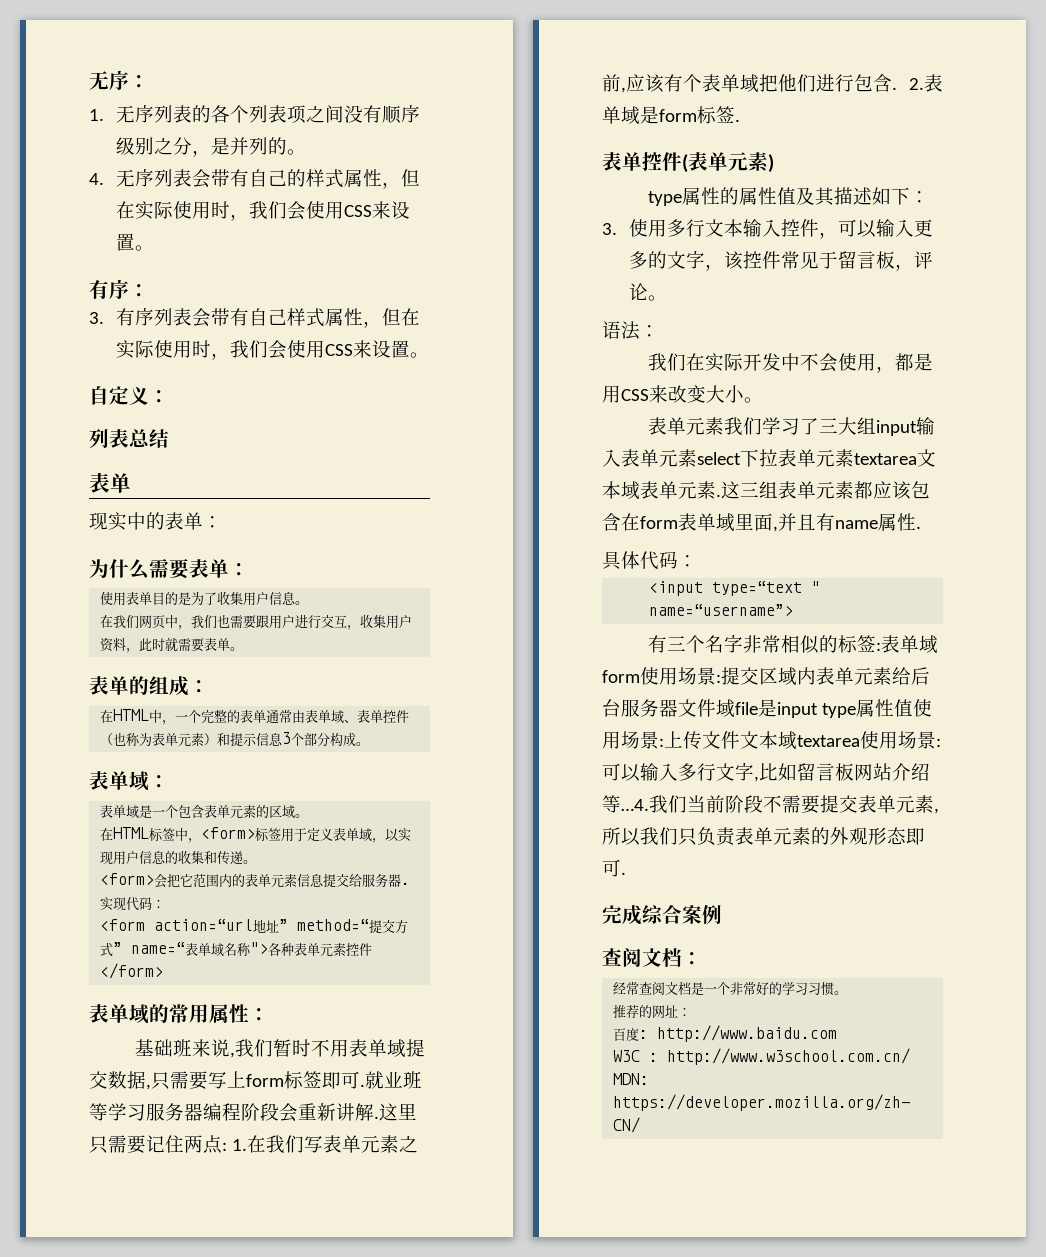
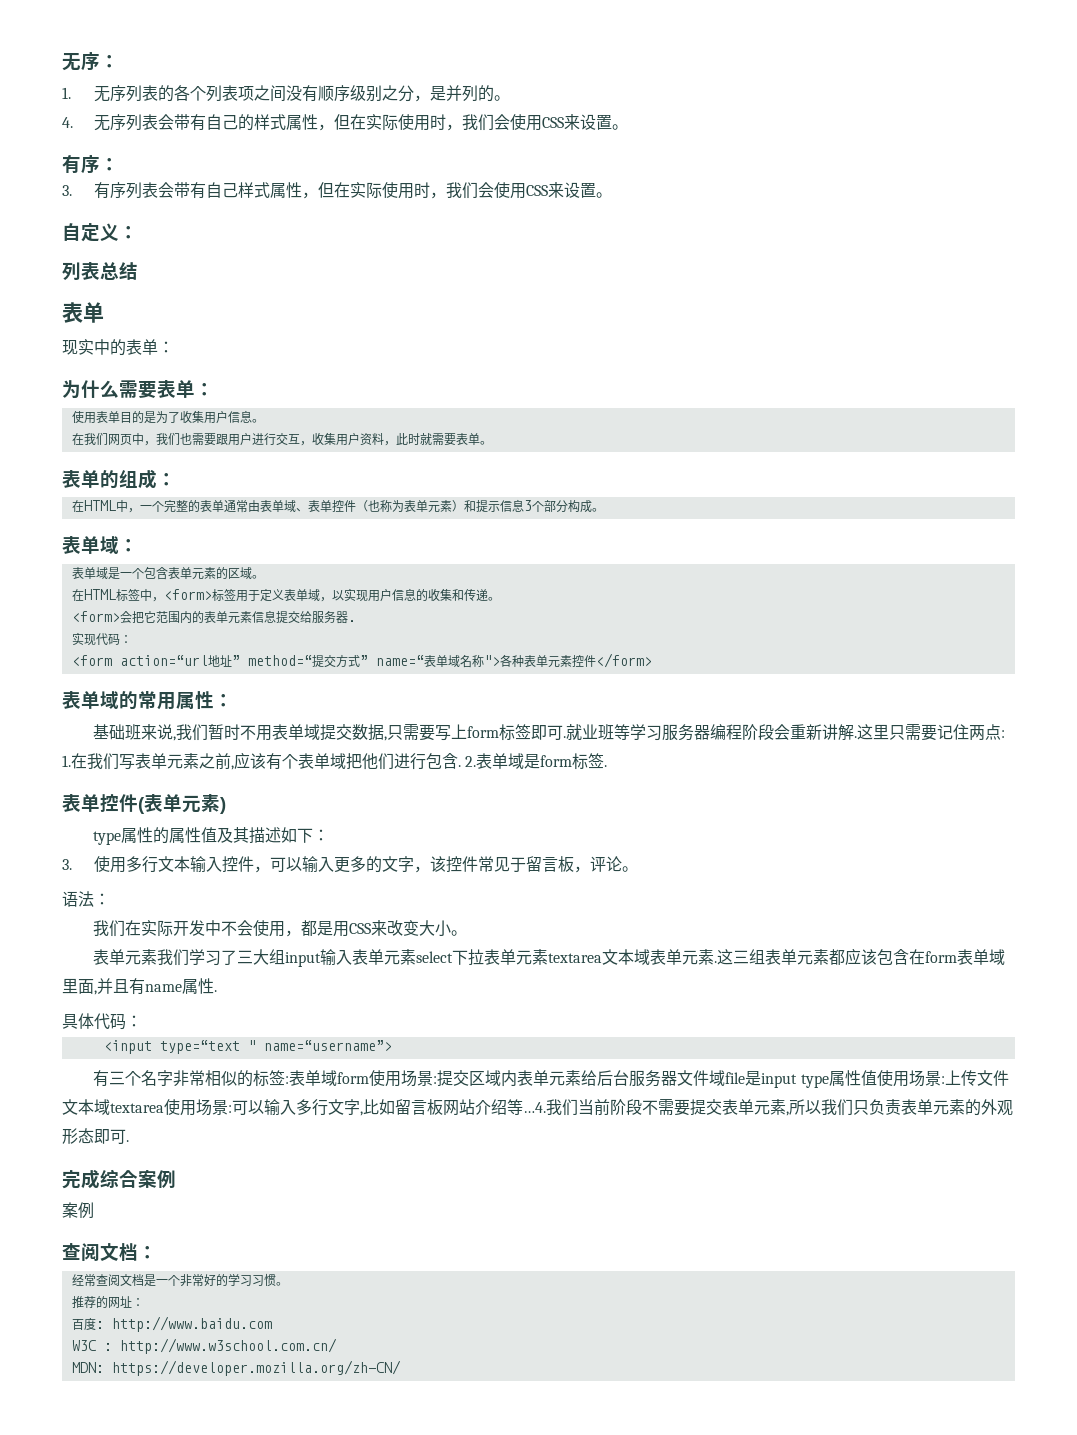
  完成综合案例
+ 案例

